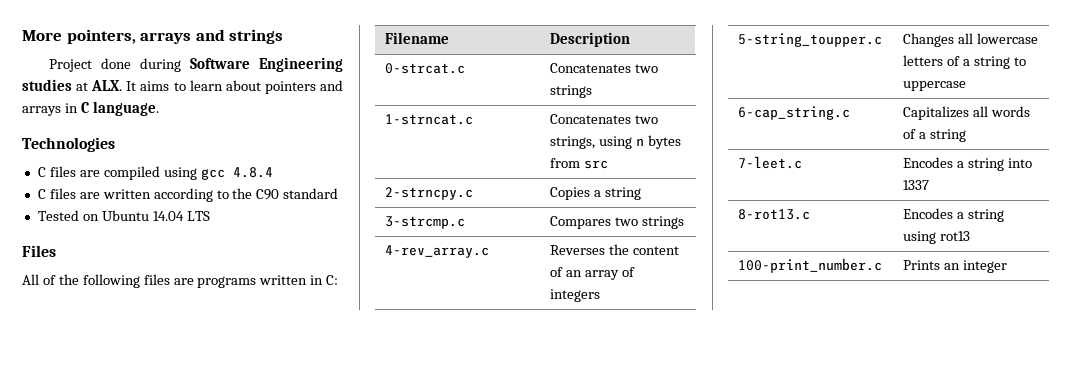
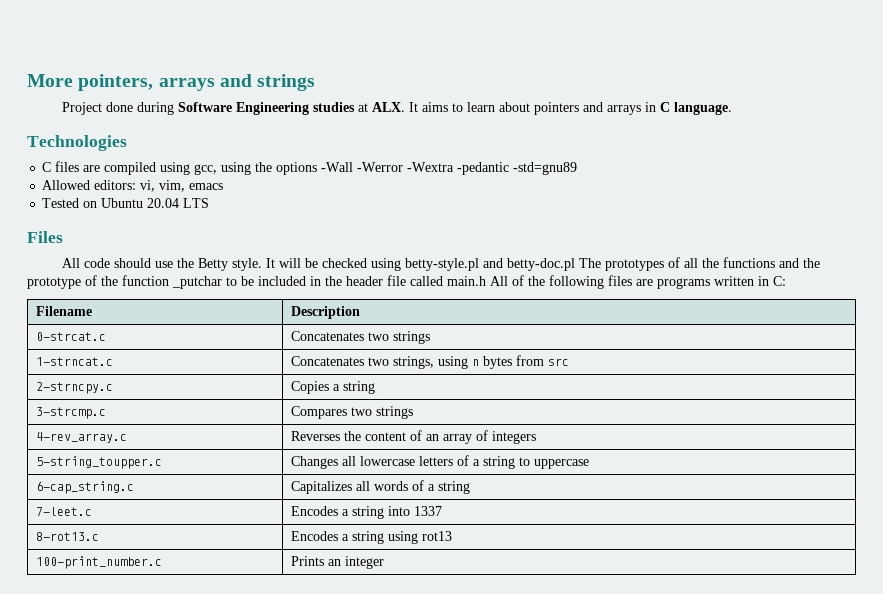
- C files are compiled using gcc 4.8.4
- C files are written according to the C90 standard
+ C files are compiled using gcc, using the options -Wall -Werror -Wextra -pedantic -std=gnu89
+ Allowed editors: vi, vim, emacs
- Tested on Ubuntu 14.04 LTS
+ Tested on Ubuntu 20.04 LTS
- All of the following files are programs written in C:
+ All code should use the Betty style. It will be checked using betty-style.pl and betty-doc.pl The prototypes of all the functions and the prototype of the function _putchar to be included in the header file called main.h All of the following files are programs written in C:

